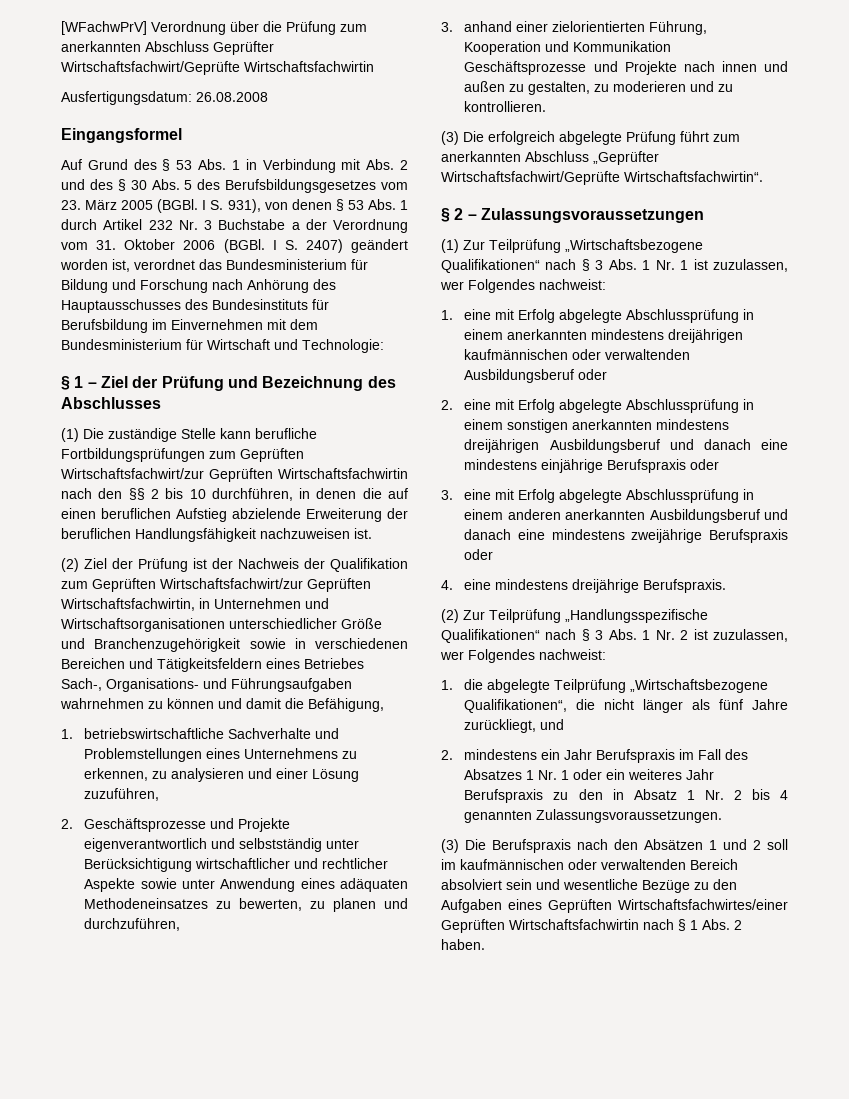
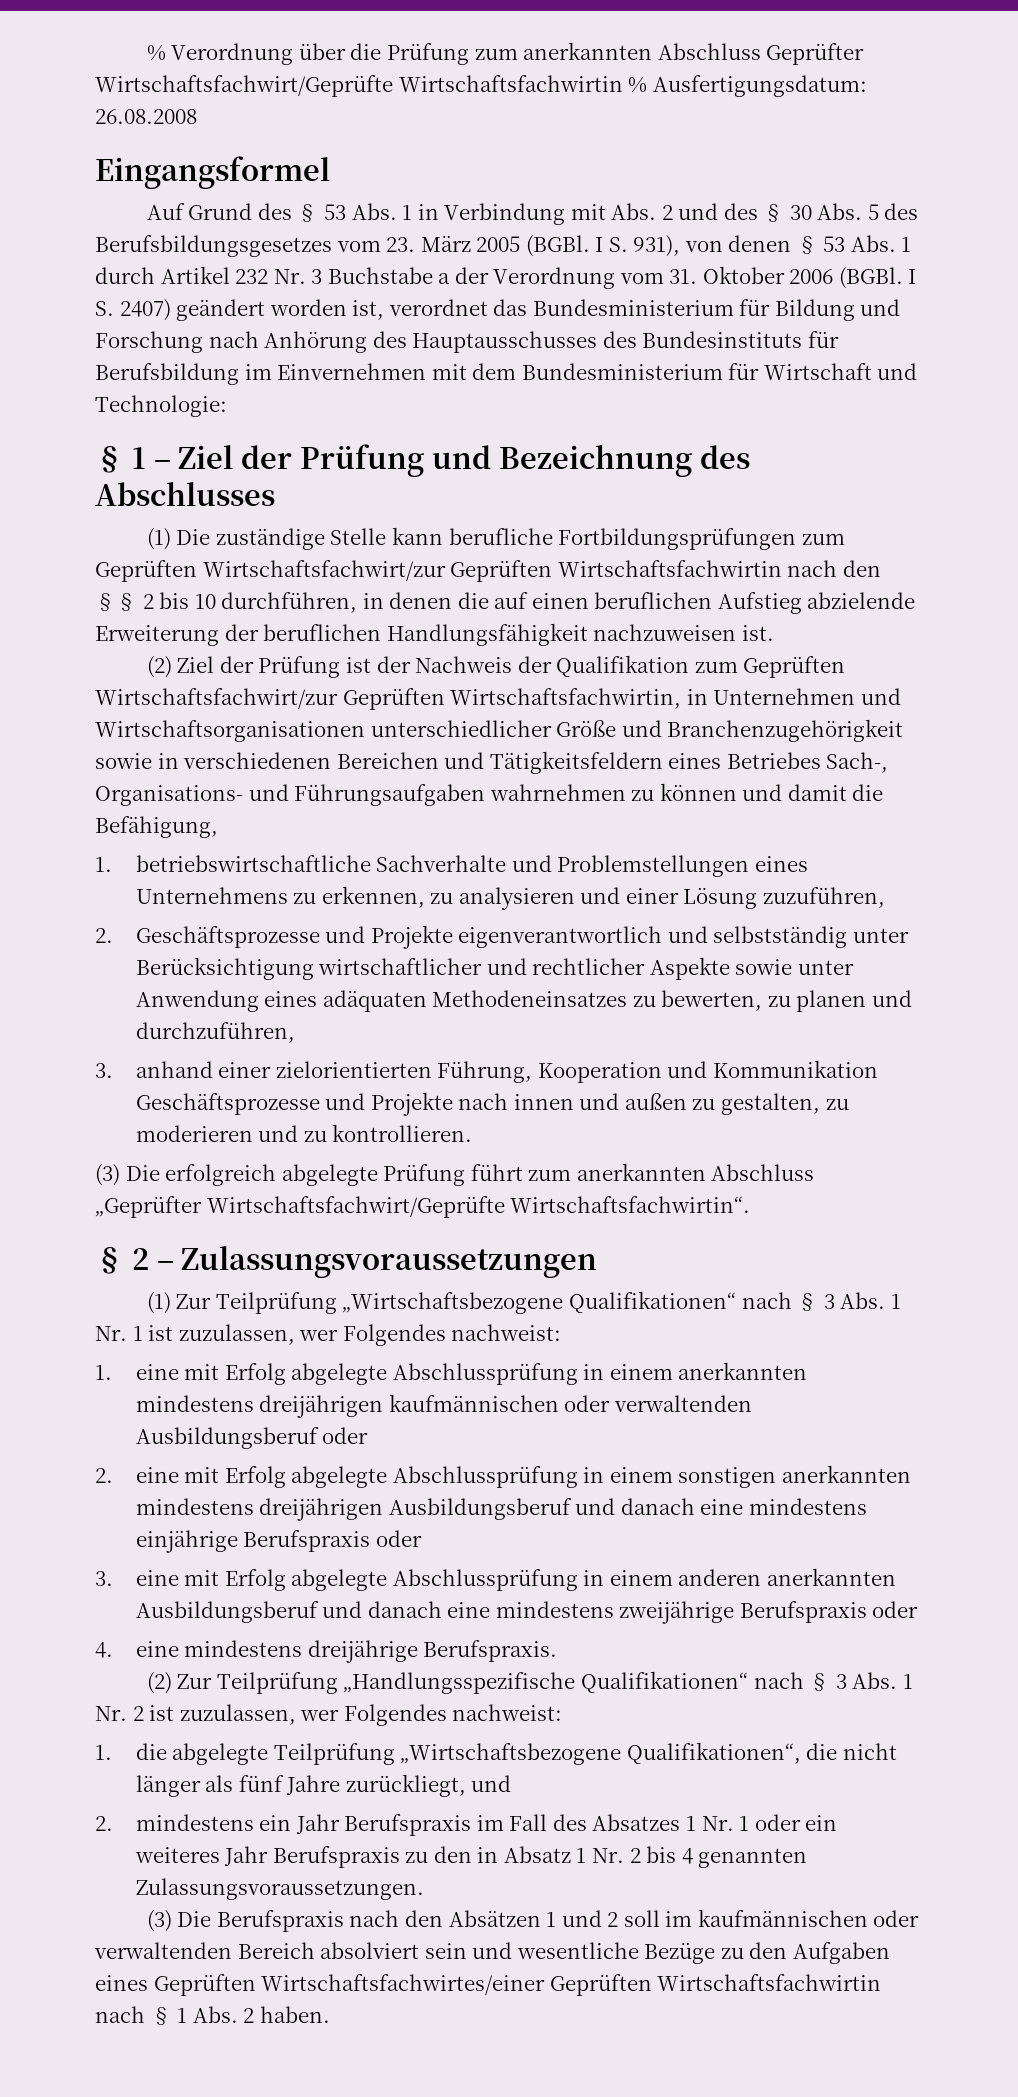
- [WFachwPrV] Verordnung über die Prüfung zum anerkannten Abschluss Geprüfter Wirtschaftsfachwirt/Geprüfte Wirtschaftsfachwirtin
- Ausfertigungsdatum: 26.08.2008
+ % Verordnung über die Prüfung zum anerkannten Abschluss Geprüfter Wirtschaftsfachwirt/Geprüfte Wirtschaftsfachwirtin % Ausfertigungsdatum: 26.08.2008

